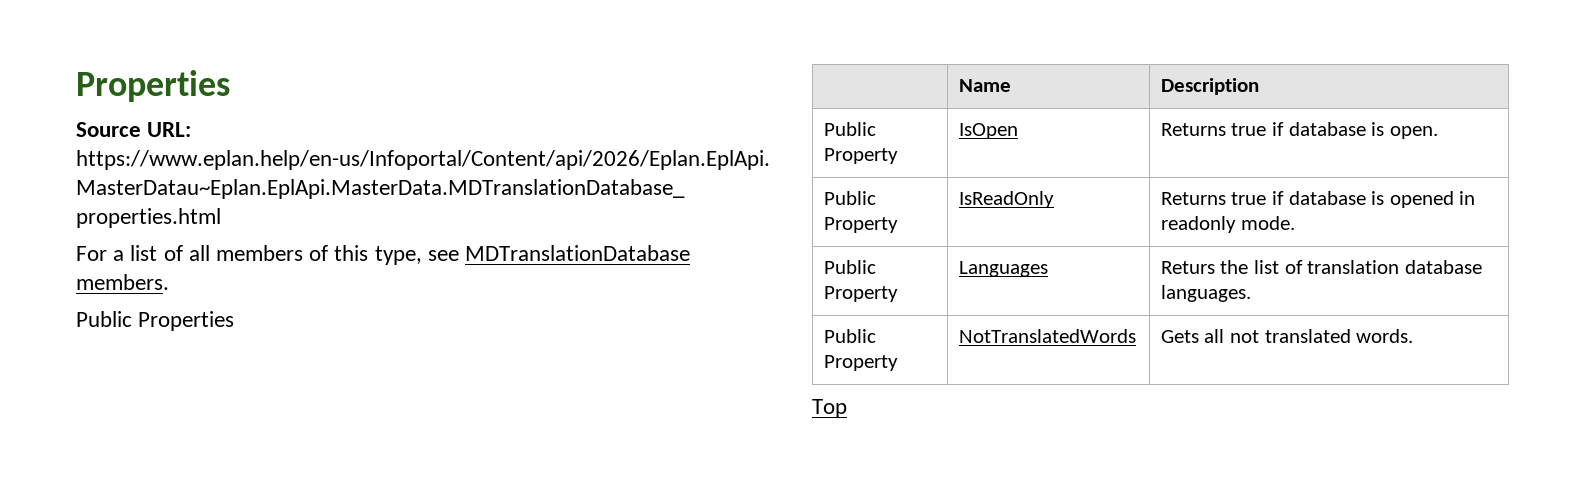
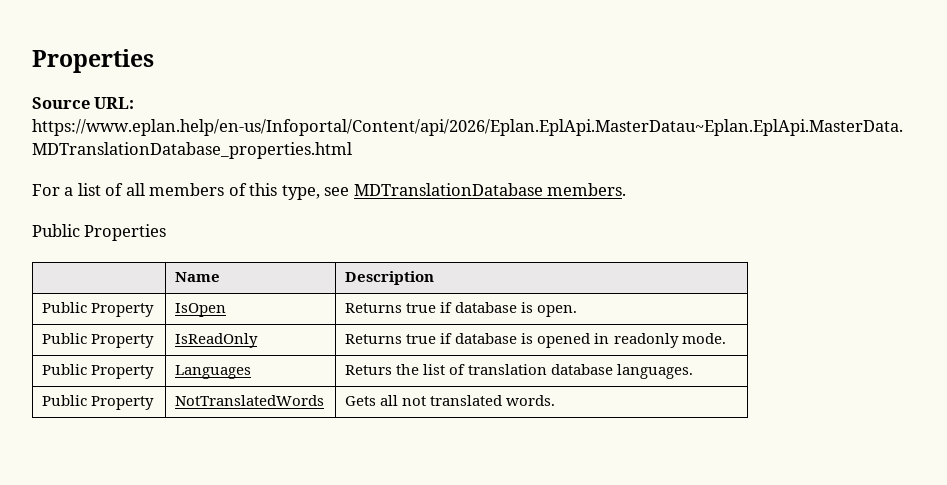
- Top

